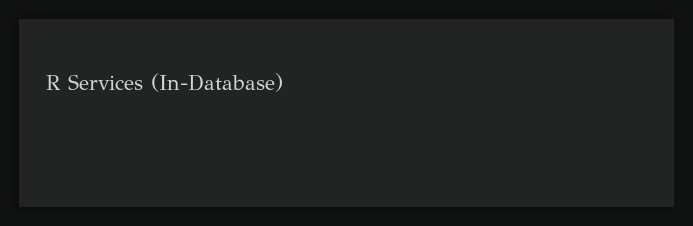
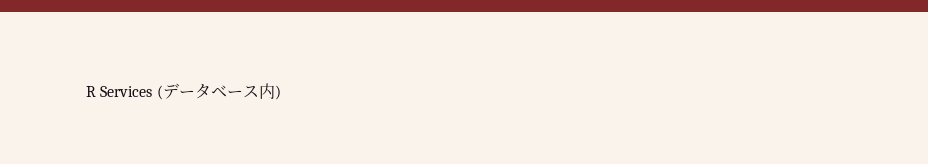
- R Services (In-Database)
+ R Services (データベース内)

